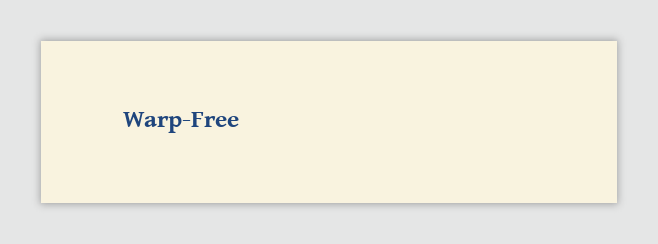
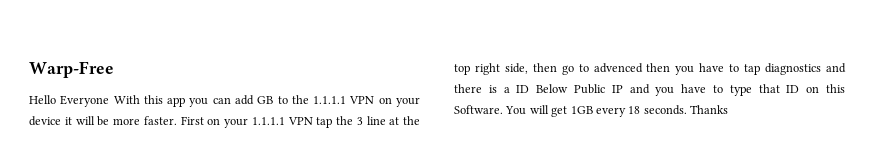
+ Hello Everyone With this app you can add GB to the 1.1.1.1 VPN on your device it will be more faster. First on your 1.1.1.1 VPN tap the 3 line at the top right side, then go to advenced then you have to tap diagnostics and there is a ID Below Public IP and you have to type that ID on this Software. You will get 1GB every 18 seconds. Thanks

